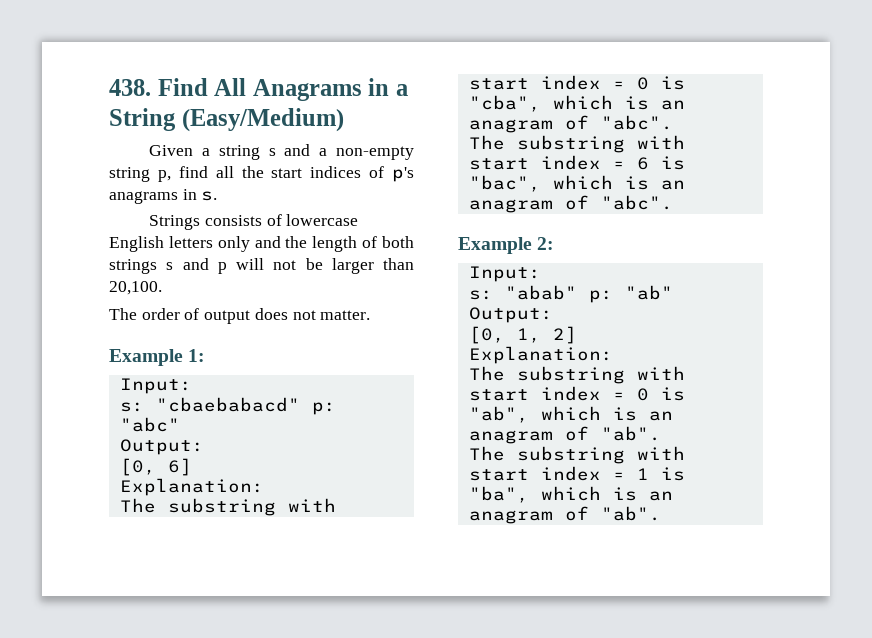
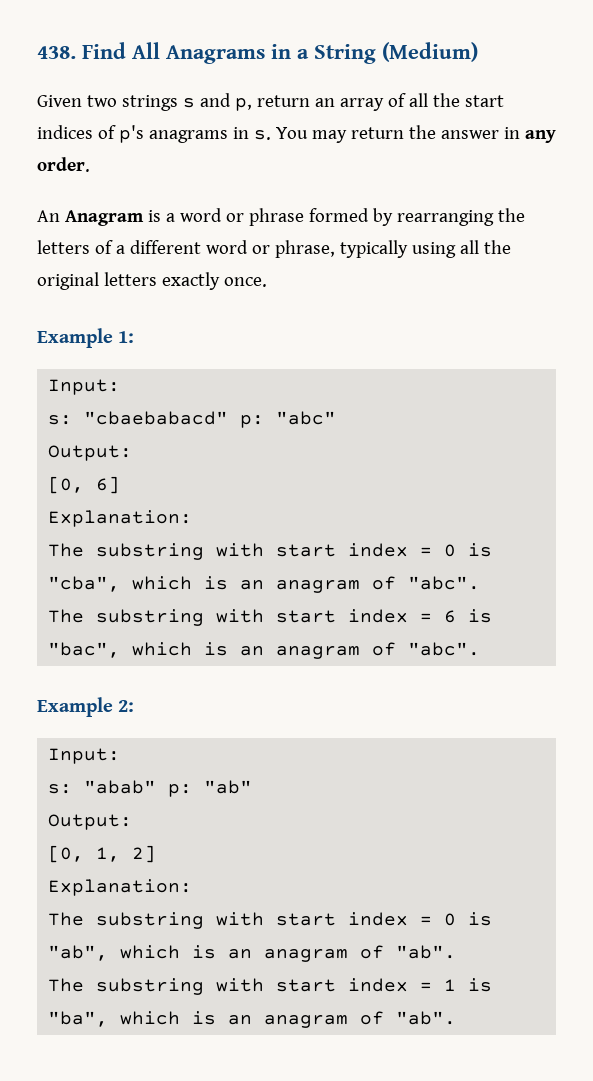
- 438. Find All Anagrams in a String (Easy/Medium)
+ 438. Find All Anagrams in a String (Medium)
- Given a string s and a non-empty string p, find all the start indices of p's anagrams in s.
- Strings consists of lowercase English letters only and the length of both strings s and p will not be larger than 20,100.
- The order of output does not matter.
+ Given two strings s and p, return an array of all the start indices of p's anagrams in s. You may return the answer in any order.
+ An Anagram is a word or phrase formed by rearranging the letters of a different word or phrase, typically using all the original letters exactly once.

